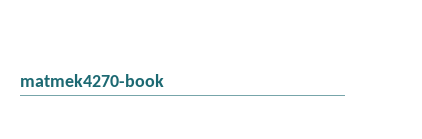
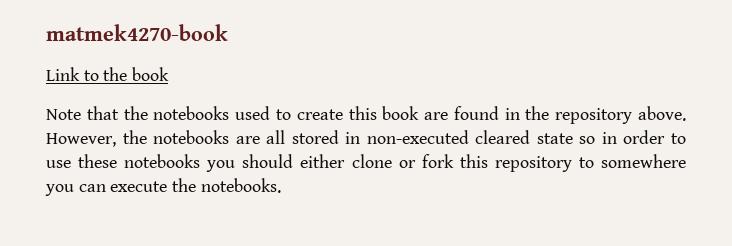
+ Link to the book
+ Note that the notebooks used to create this book are found in the repository above. However, the notebooks are all stored in non-executed cleared state so in order to use these notebooks you should either clone or fork this repository to somewhere you can execute the notebooks.

